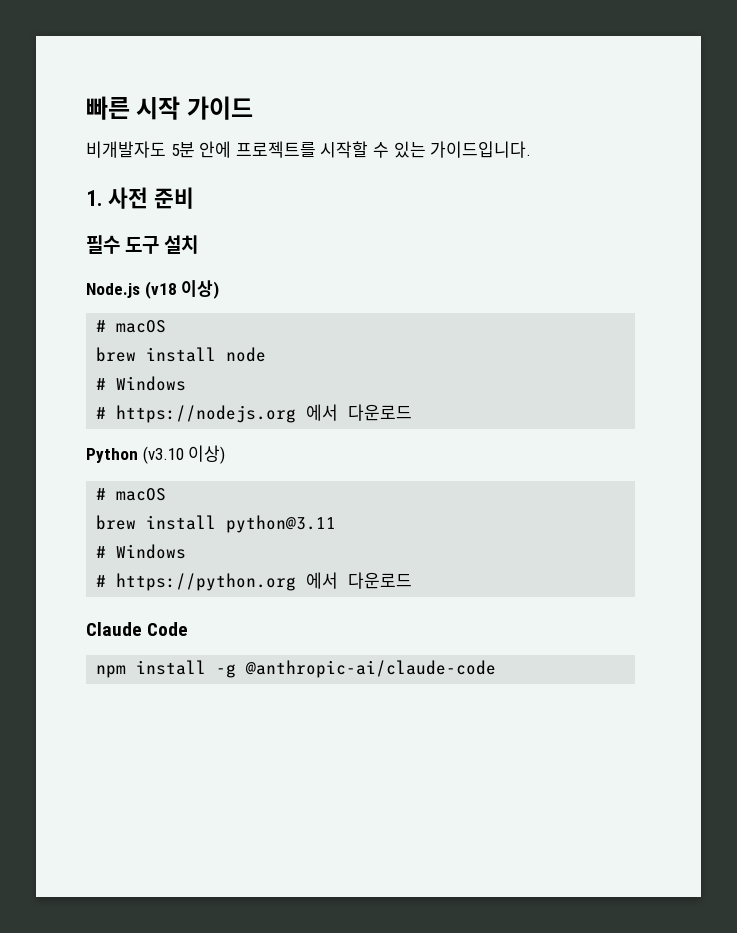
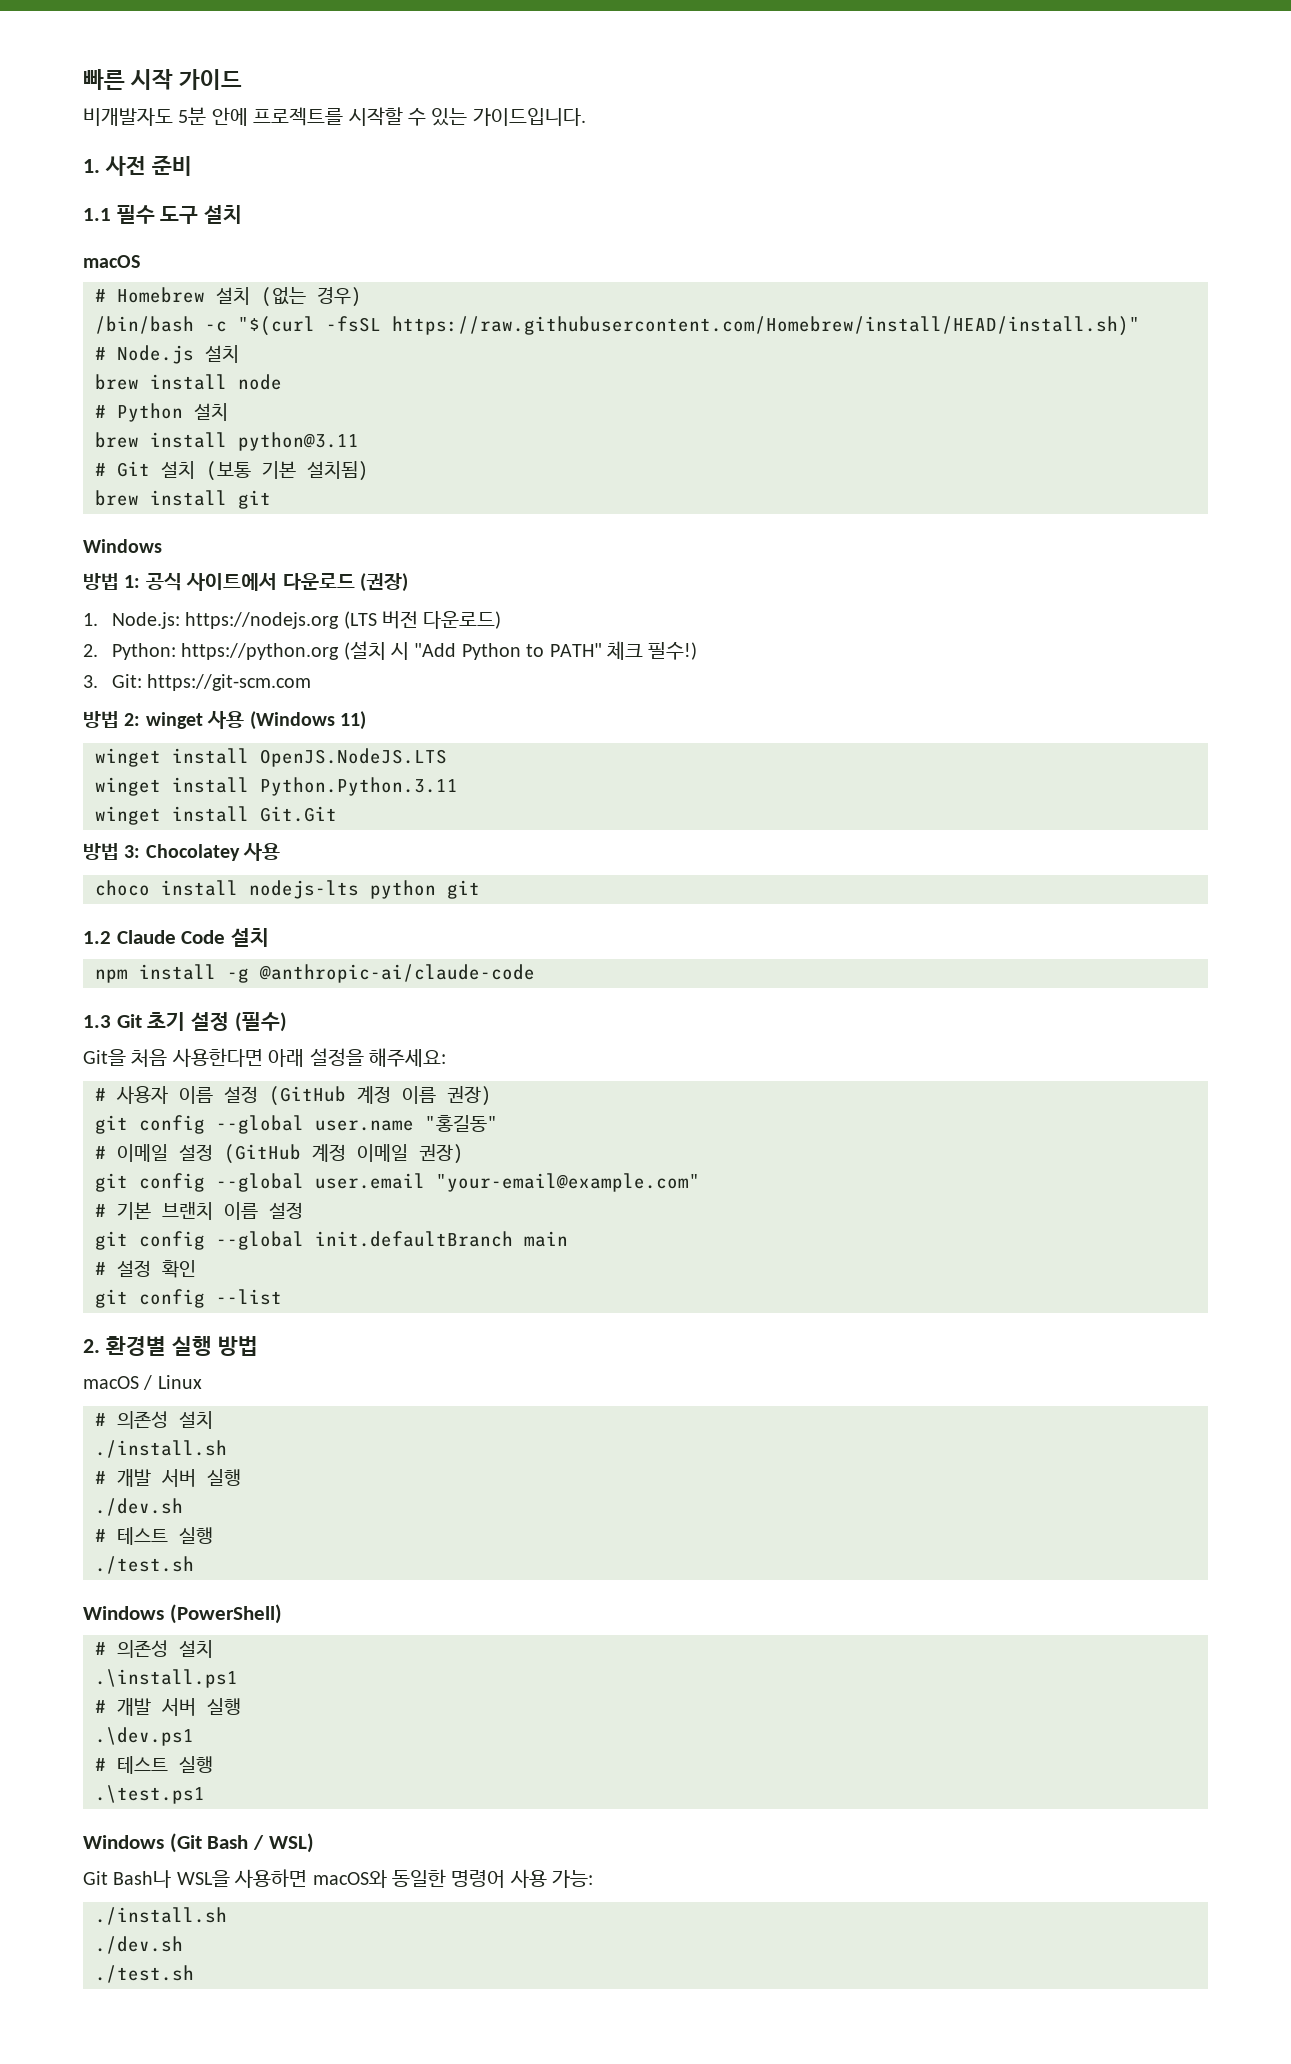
- 필수 도구 설치
- Node.js (v18 이상)
- # macOS
+ 1.1 필수 도구 설치
+ macOS
+ # Homebrew 설치 (없는 경우)
+ /bin/bash -c "$(curl -fsSL https://raw.githubusercontent.com/Homebrew/install/HEAD/install.sh)"
+ # Node.js 설치
  brew install node
- # Windows
- # https://nodejs.org 에서 다운로드
- Python (v3.10 이상)
- # macOS
+ # Python 설치
  brew install python@3.11
- # Windows
- # https://python.org 에서 다운로드
- Claude Code
+ # Git 설치 (보통 기본 설치됨)
+ brew install git
+ Windows
+ 방법 1: 공식 사이트에서 다운로드 (권장)
+ 1. Node.js: https://nodejs.org (LTS 버전 다운로드)
+ 2. Python: https://python.org (설치 시 "Add Python to PATH" 체크 필수!)
+ 3. Git: https://git-scm.com
+ 방법 2: winget 사용 (Windows 11)
+ winget install OpenJS.NodeJS.LTS
+ winget install Python.Python.3.11
+ winget install Git.Git
+ 방법 3: Chocolatey 사용
+ choco install nodejs-lts python git
+ 1.2 Claude Code 설치
+ 1.3 Git 초기 설정 (필수)
+ Git을 처음 사용한다면 아래 설정을 해주세요:
+ # 사용자 이름 설정 (GitHub 계정 이름 권장)
+ git config --global user.name "홍길동"
+ # 이메일 설정 (GitHub 계정 이메일 권장)
+ git config --global user.email "your-email@example.com"
+ # 기본 브랜치 이름 설정
+ git config --global init.defaultBranch main
+ # 설정 확인
+ git config --list
+ 2. 환경별 실행 방법
+ macOS / Linux
+ # 의존성 설치
+ ./install.sh
+ # 개발 서버 실행
+ ./dev.sh
+ # 테스트 실행
+ ./test.sh
+ Windows (PowerShell)
+ # 의존성 설치
+ .\install.ps1
+ # 개발 서버 실행
+ .\dev.ps1
+ # 테스트 실행
+ .\test.ps1
+ Windows (Git Bash / WSL)
+ Git Bash나 WSL을 사용하면 macOS와 동일한 명령어 사용 가능:
+ ./install.sh
+ ./dev.sh
+ ./test.sh

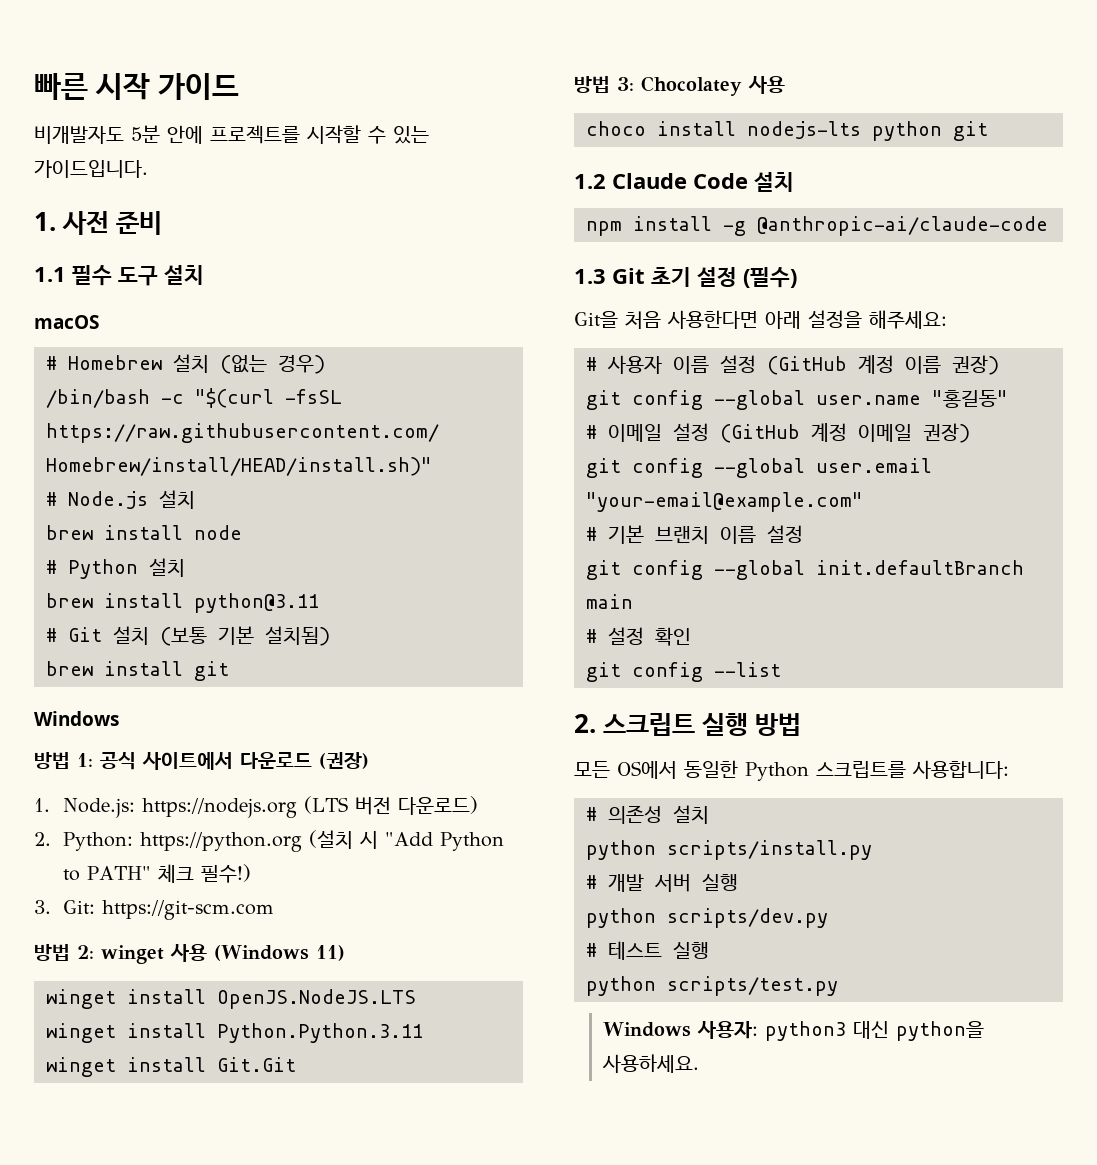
- 2. 환경별 실행 방법
+ 2. 스크립트 실행 방법
- macOS / Linux
+ 모든 OS에서 동일한 Python 스크립트를 사용합니다:
  # 의존성 설치
- ./install.sh
+ python scripts/install.py
  # 개발 서버 실행
- ./dev.sh
+ python scripts/dev.py
  # 테스트 실행
- ./test.sh
- Windows (PowerShell)
- # 의존성 설치
- .\install.ps1
- # 개발 서버 실행
- .\dev.ps1
- # 테스트 실행
- .\test.ps1
- Windows (Git Bash / WSL)
- Git Bash나 WSL을 사용하면 macOS와 동일한 명령어 사용 가능:
- ./install.sh
- ./dev.sh
- ./test.sh
+ python scripts/test.py
+ Windows 사용자: python3 대신 python을 사용하세요.

